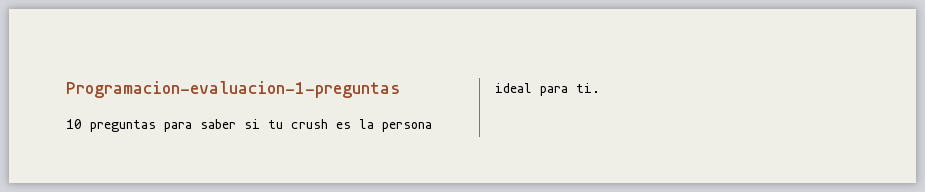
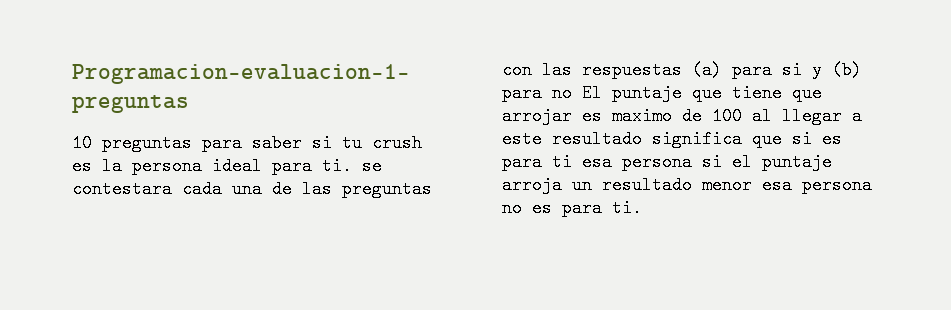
- 10 preguntas para saber si tu crush es la persona ideal para ti.
+ 10 preguntas para saber si tu crush es la persona ideal para ti. se contestara cada una de las preguntas con las respuestas (a) para si y (b) para no El puntaje que tiene que arrojar es maximo de 100 al llegar a este resultado significa que si es para ti esa persona si el puntaje arroja un resultado menor esa persona no es para ti.

